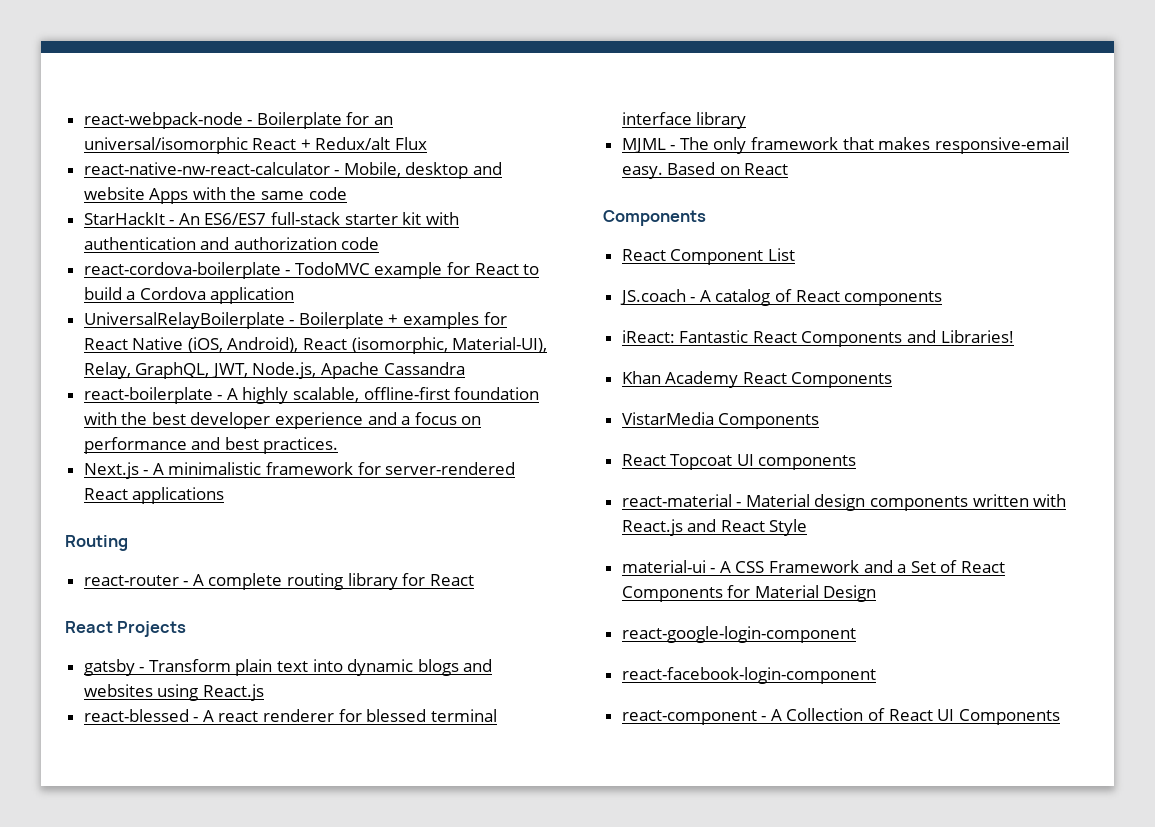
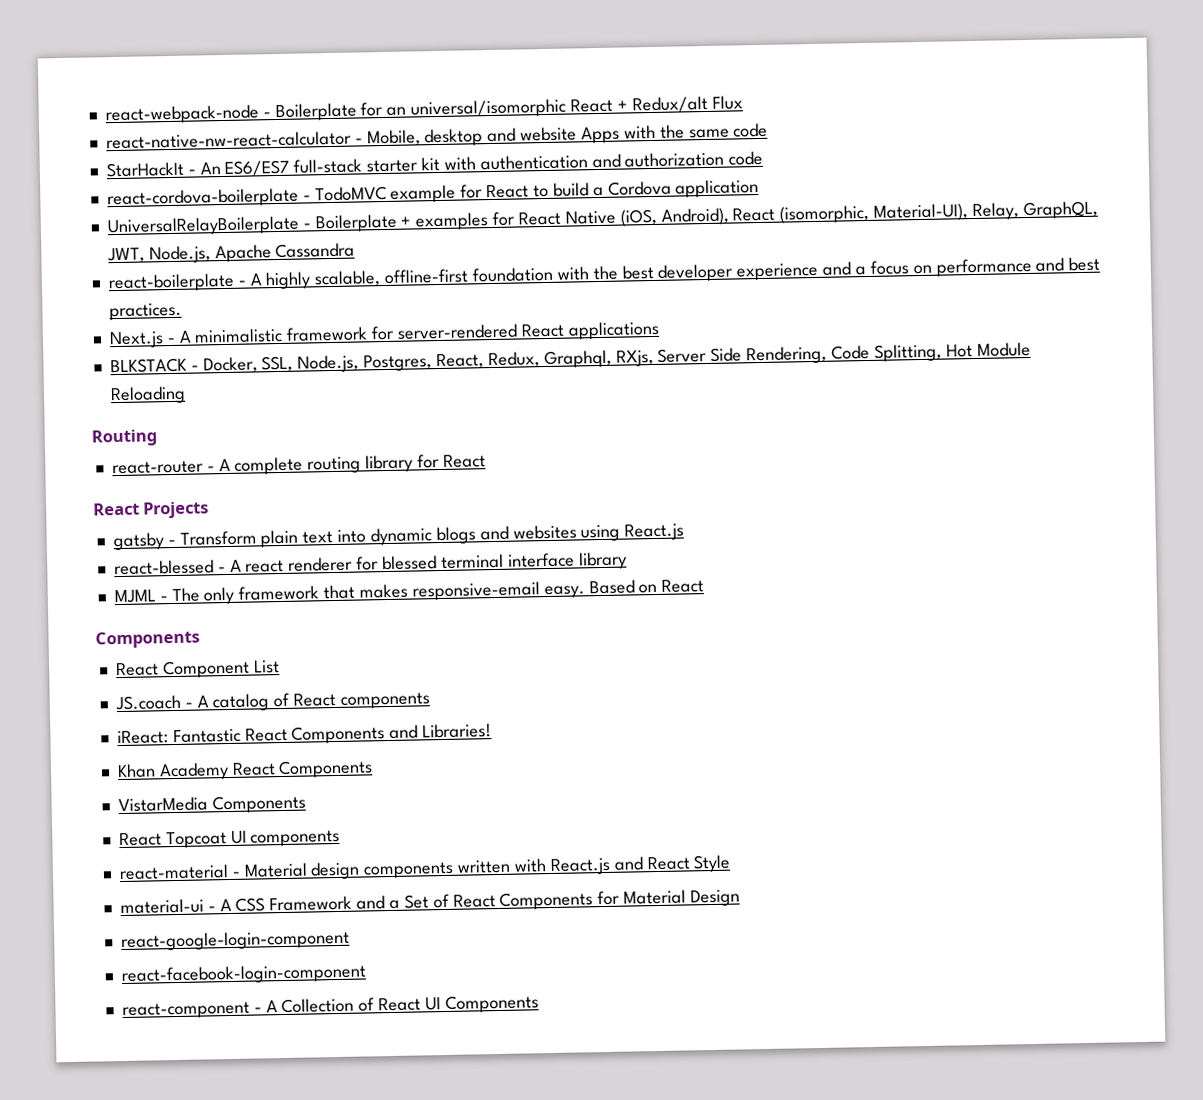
+ BLKSTACK - Docker, SSL, Node.js, Postgres, React, Redux, Graphql, RXjs, Server Side Rendering, Code Splitting, Hot Module Reloading

